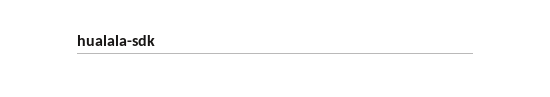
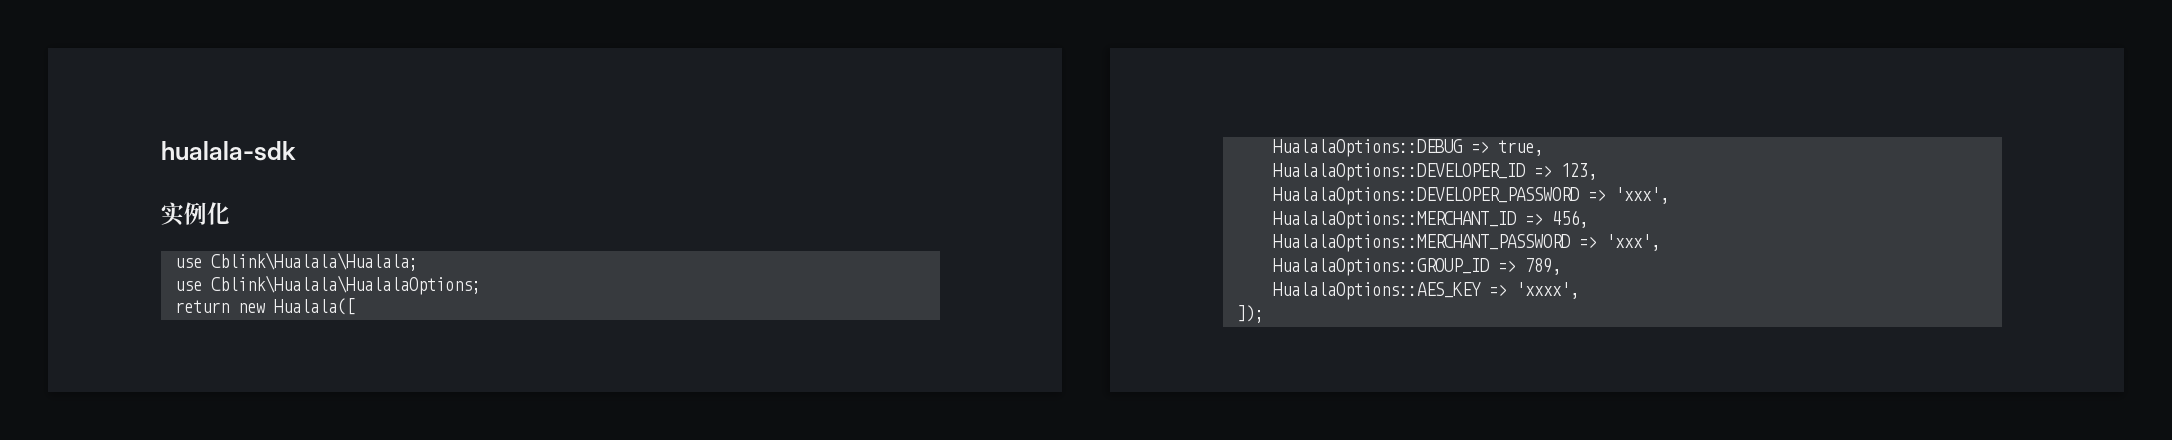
+ 实例化
+ use Cblink\Hualala\Hualala;
+ use Cblink\Hualala\HualalaOptions;
+ return new Hualala([
+ HualalaOptions::DEBUG => true,
+ HualalaOptions::DEVELOPER_ID => 123,
+ HualalaOptions::DEVELOPER_PASSWORD => 'xxx',
+ HualalaOptions::MERCHANT_ID => 456,
+ HualalaOptions::MERCHANT_PASSWORD => 'xxx',
+ HualalaOptions::GROUP_ID => 789,
+ HualalaOptions::AES_KEY => 'xxxx',
+ ]);

